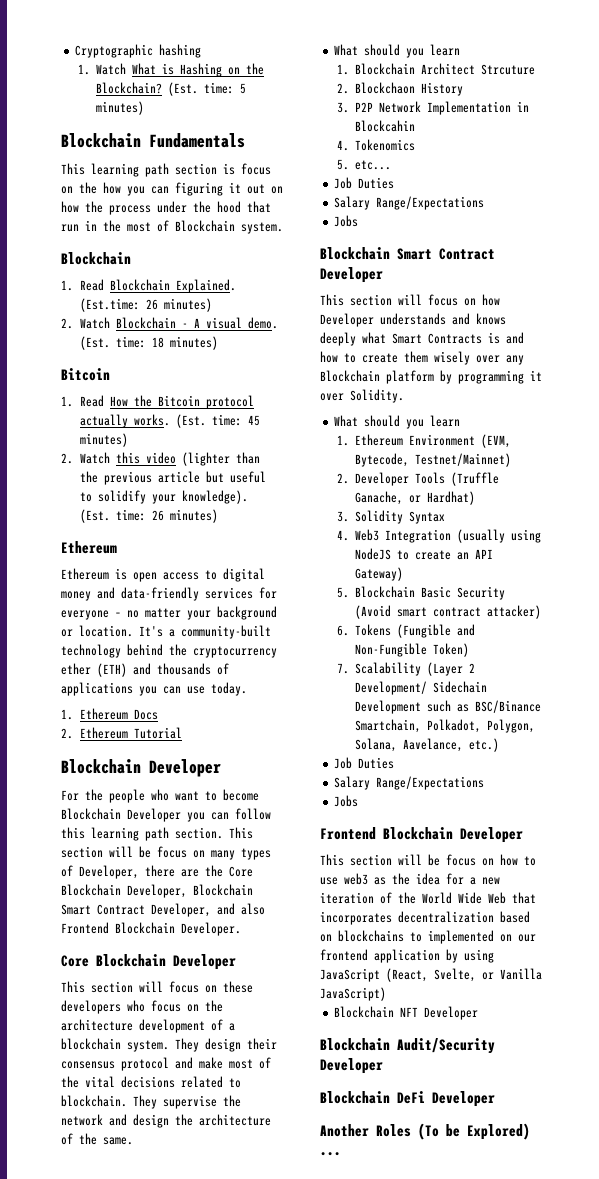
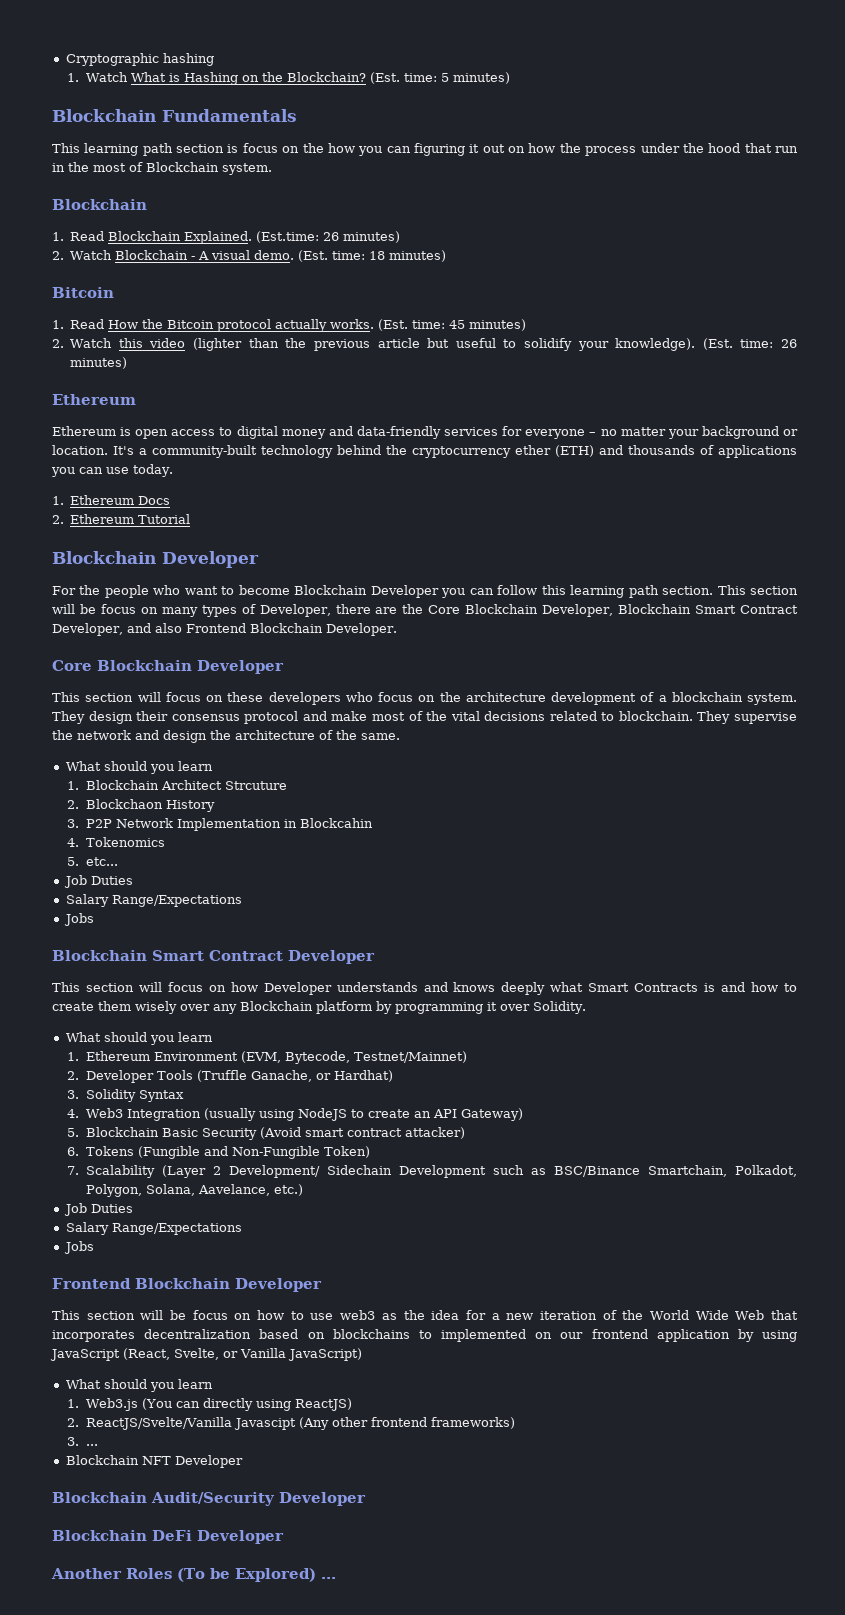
  This section will be focus on how to use web3 as the idea for a new iteration of the World Wide Web that incorporates decentralization based on blockchains to implemented on our frontend application by using JavaScript (React, Svelte, or Vanilla JavaScript)
+ What should you learn
+ 1. Web3.js (You can directly using ReactJS)
+ 2. ReactJS/Svelte/Vanilla Javascipt (Any other frontend frameworks)
+ 3. ...

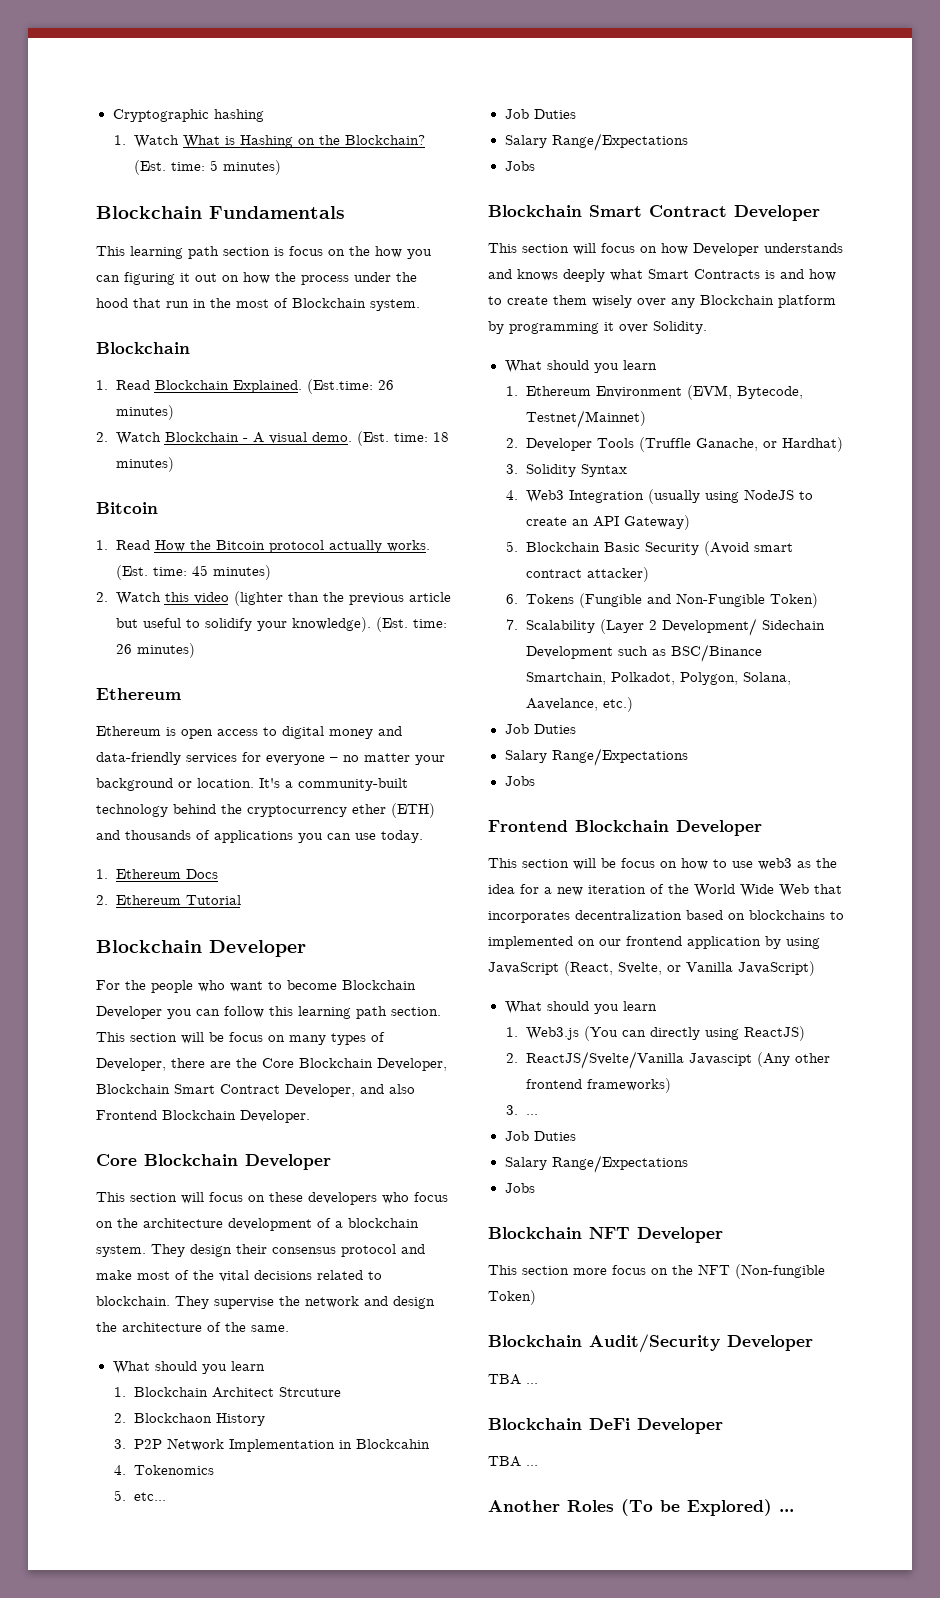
  3. ...
+ Job Duties
+ Salary Range/Expectations
+ Jobs
  Blockchain NFT Developer
+ This section more focus on the NFT (Non-fungible Token)
  Blockchain Audit/Security Developer
+ TBA ...
  Blockchain DeFi Developer
+ TBA ...

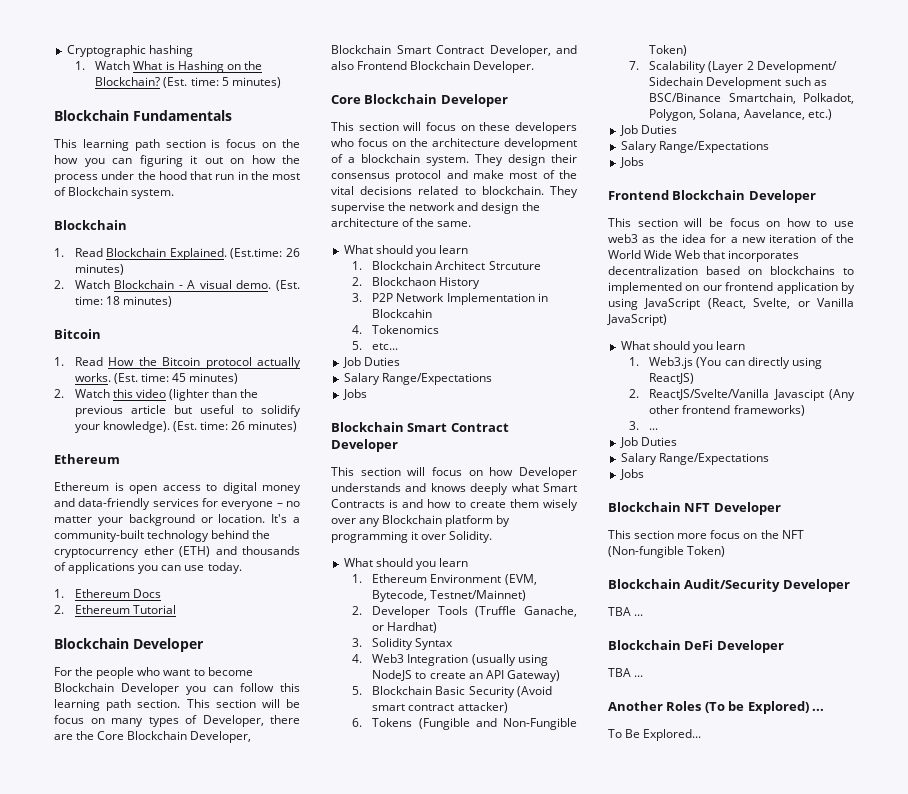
+ To Be Explored...

